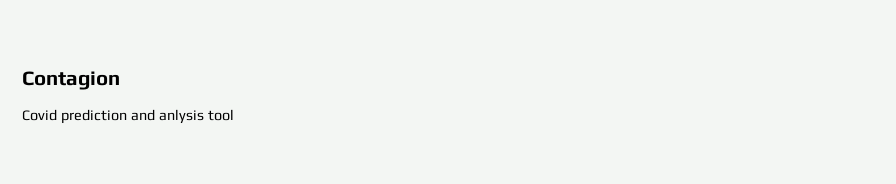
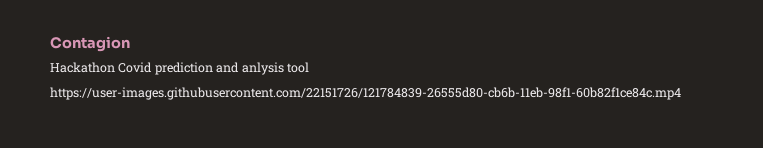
- Covid prediction and anlysis tool
+ Hackathon Covid prediction and anlysis tool
+ https://user-images.githubusercontent.com/22151726/121784839-26555d80-cb6b-11eb-98f1-60b82f1ce84c.mp4

